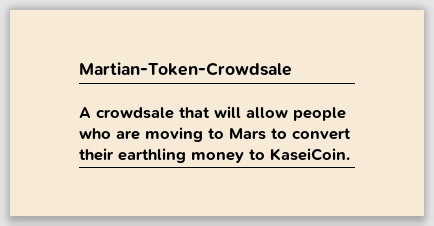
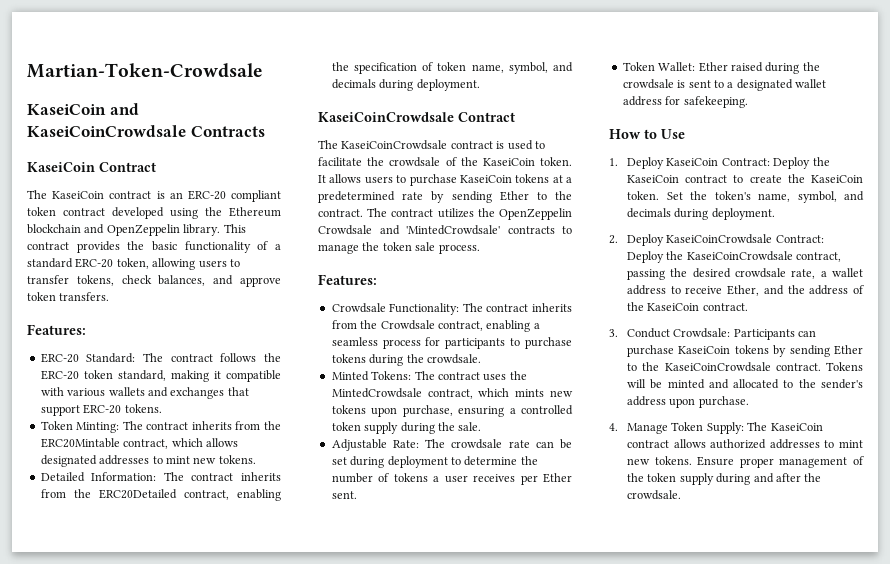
- A crowdsale that will allow people who are moving to Mars to convert their earthling money to KaseiCoin.
+ KaseiCoin and KaseiCoinCrowdsale Contracts
+ KaseiCoin Contract
+ The KaseiCoin contract is an ERC-20 compliant token contract developed using the Ethereum blockchain and OpenZeppelin library. This contract provides the basic functionality of a standard ERC-20 token, allowing users to transfer tokens, check balances, and approve token transfers.
+ Features:
+ ERC-20 Standard: The contract follows the ERC-20 token standard, making it compatible with various wallets and exchanges that support ERC-20 tokens.
+ Token Minting: The contract inherits from the ERC20Mintable contract, which allows designated addresses to mint new tokens.
+ Detailed Information: The contract inherits from the ERC20Detailed contract, enabling the specification of token name, symbol, and decimals during deployment.
+ KaseiCoinCrowdsale Contract
+ The KaseiCoinCrowdsale contract is used to facilitate the crowdsale of the KaseiCoin token. It allows users to purchase KaseiCoin tokens at a predetermined rate by sending Ether to the contract. The contract utilizes the OpenZeppelin Crowdsale and 'MintedCrowdsale' contracts to manage the token sale process.
+ Features:
+ Crowdsale Functionality: The contract inherits from the Crowdsale contract, enabling a seamless process for participants to purchase tokens during the crowdsale.
+ Minted Tokens: The contract uses the MintedCrowdsale contract, which mints new tokens upon purchase, ensuring a controlled token supply during the sale.
+ Adjustable Rate: The crowdsale rate can be set during deployment to determine the number of tokens a user receives per Ether sent.
+ Token Wallet: Ether raised during the crowdsale is sent to a designated wallet address for safekeeping.
+ How to Use
+ 1. Deploy KaseiCoin Contract: Deploy the KaseiCoin contract to create the KaseiCoin token. Set the token's name, symbol, and decimals during deployment.
+ 2. Deploy KaseiCoinCrowdsale Contract: Deploy the KaseiCoinCrowdsale contract, passing the desired crowdsale rate, a wallet address to receive Ether, and the address of the KaseiCoin contract.
+ 3. Conduct Crowdsale: Participants can purchase KaseiCoin tokens by sending Ether to the KaseiCoinCrowdsale contract. Tokens will be minted and allocated to the sender's address upon purchase.
+ 4. Manage Token Supply: The KaseiCoin contract allows authorized addresses to mint new tokens. Ensure proper management of the token supply during and after the crowdsale.

